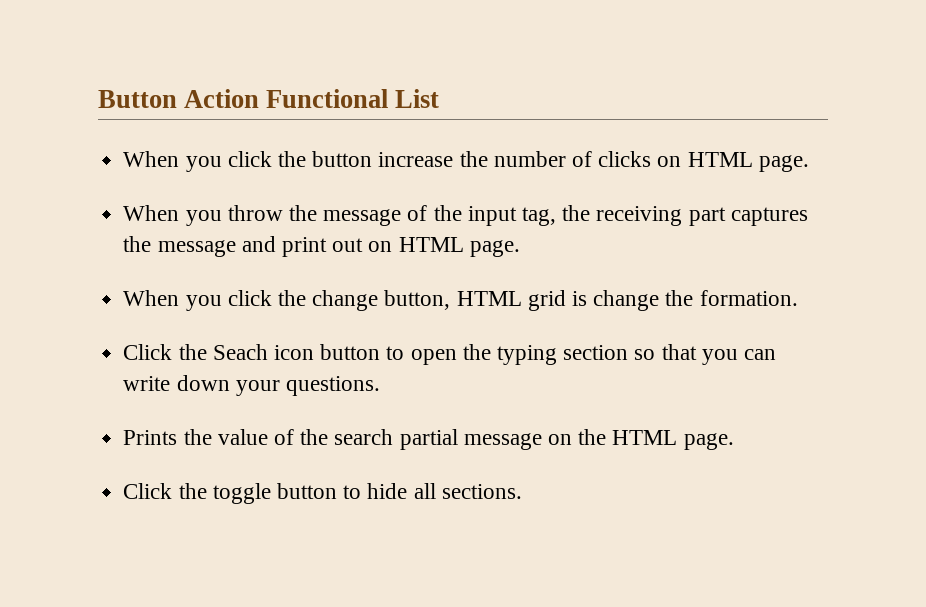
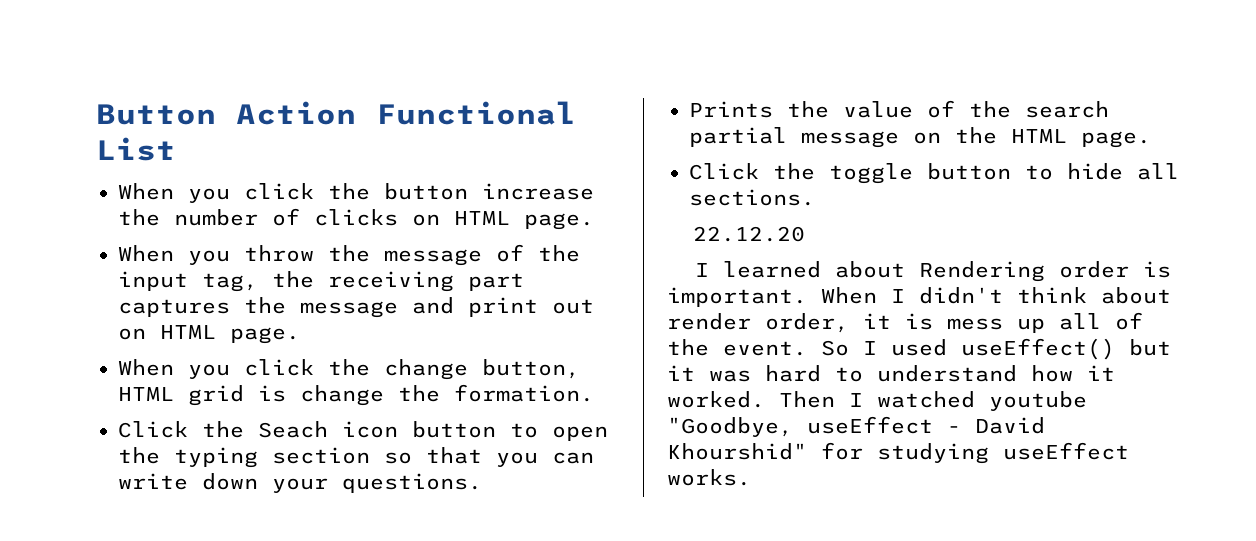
+ 22.12.20
+ I learned about Rendering order is important. When I didn't think about render order, it is mess up all of the event. So I used useEffect() but it was hard to understand how it worked. Then I watched youtube "Goodbye, useEffect - David Khourshid" for studying useEffect works.

